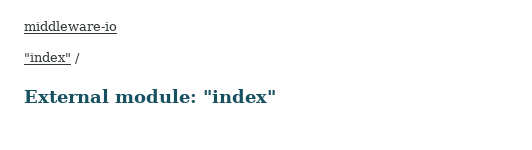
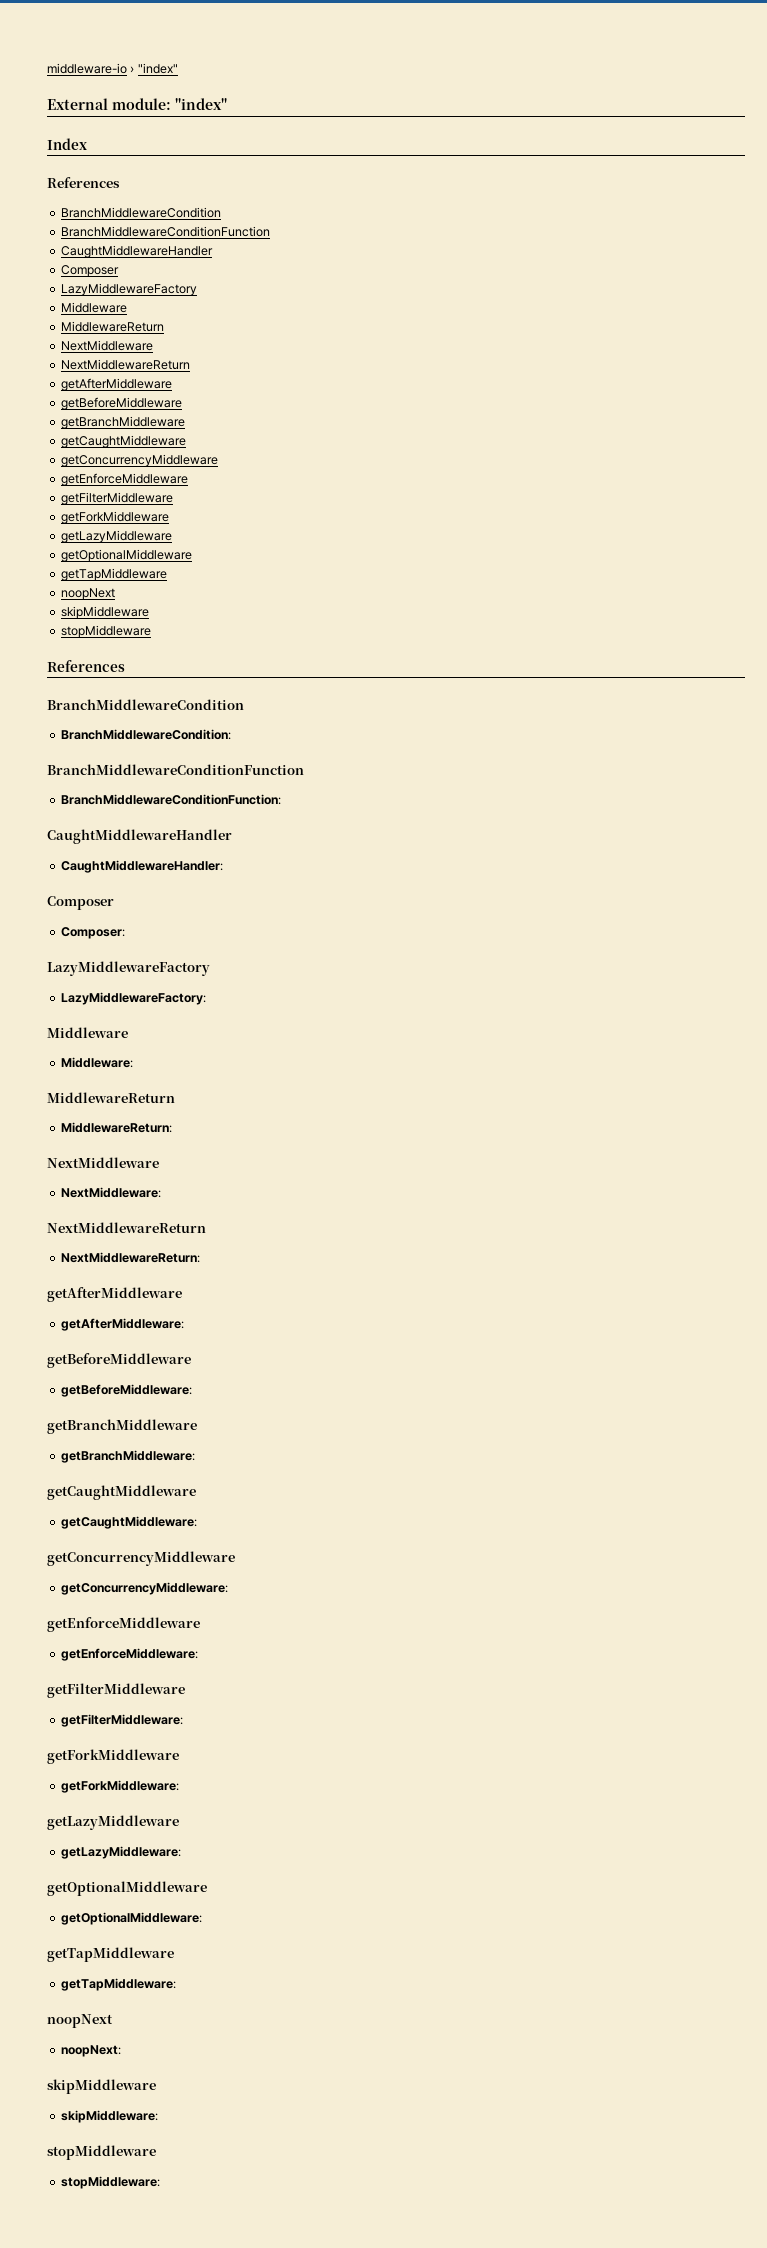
- middleware-io
- "index" /
+ middleware-io › "index"
+ Index
+ References
+ BranchMiddlewareCondition
+ BranchMiddlewareConditionFunction
+ CaughtMiddlewareHandler
+ Composer
+ LazyMiddlewareFactory
+ Middleware
+ MiddlewareReturn
+ NextMiddleware
+ NextMiddlewareReturn
+ getAfterMiddleware
+ getBeforeMiddleware
+ getBranchMiddleware
+ getCaughtMiddleware
+ getConcurrencyMiddleware
+ getEnforceMiddleware
+ getFilterMiddleware
+ getForkMiddleware
+ getLazyMiddleware
+ getOptionalMiddleware
+ getTapMiddleware
+ noopNext
+ skipMiddleware
+ stopMiddleware
+ References
+ BranchMiddlewareCondition
+ BranchMiddlewareCondition:
+ BranchMiddlewareConditionFunction
+ BranchMiddlewareConditionFunction:
+ CaughtMiddlewareHandler
+ CaughtMiddlewareHandler:
+ Composer
+ Composer:
+ LazyMiddlewareFactory
+ LazyMiddlewareFactory:
+ Middleware
+ Middleware:
+ MiddlewareReturn
+ MiddlewareReturn:
+ NextMiddleware
+ NextMiddleware:
+ NextMiddlewareReturn
+ NextMiddlewareReturn:
+ getAfterMiddleware
+ getAfterMiddleware:
+ getBeforeMiddleware
+ getBeforeMiddleware:
+ getBranchMiddleware
+ getBranchMiddleware:
+ getCaughtMiddleware
+ getCaughtMiddleware:
+ getConcurrencyMiddleware
+ getConcurrencyMiddleware:
+ getEnforceMiddleware
+ getEnforceMiddleware:
+ getFilterMiddleware
+ getFilterMiddleware:
+ getForkMiddleware
+ getForkMiddleware:
+ getLazyMiddleware
+ getLazyMiddleware:
+ getOptionalMiddleware
+ getOptionalMiddleware:
+ getTapMiddleware
+ getTapMiddleware:
+ noopNext
+ noopNext:
+ skipMiddleware
+ skipMiddleware:
+ stopMiddleware
+ stopMiddleware:

